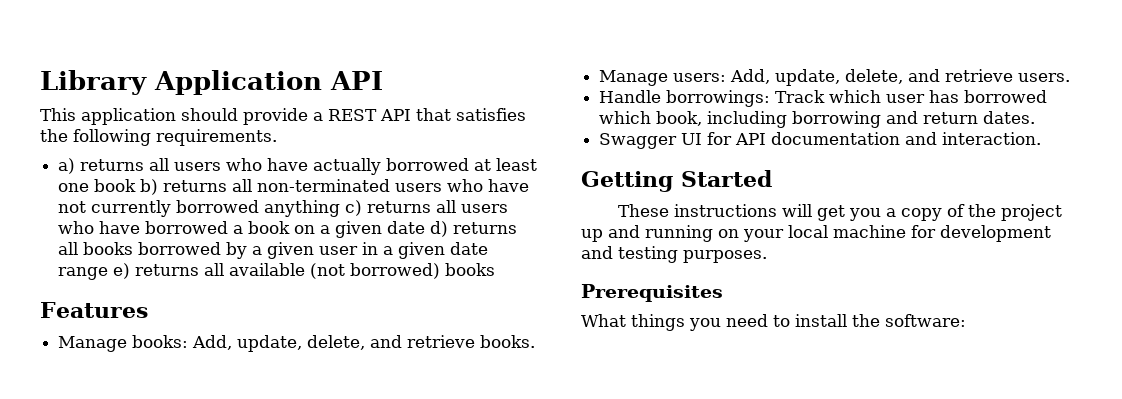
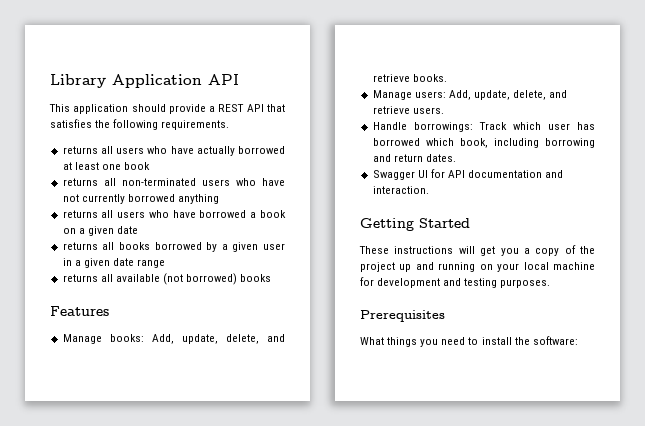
- a) returns all users who have actually borrowed at least one book b) returns all non-terminated users who have not currently borrowed anything c) returns all users who have borrowed a book on a given date d) returns all books borrowed by a given user in a given date range e) returns all available (not borrowed) books
+ returns all users who have actually borrowed at least one book
+ returns all non-terminated users who have not currently borrowed anything
+ returns all users who have borrowed a book on a given date
+ returns all books borrowed by a given user in a given date range
+ returns all available (not borrowed) books

